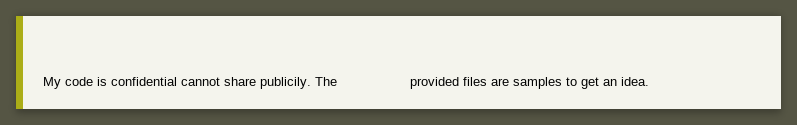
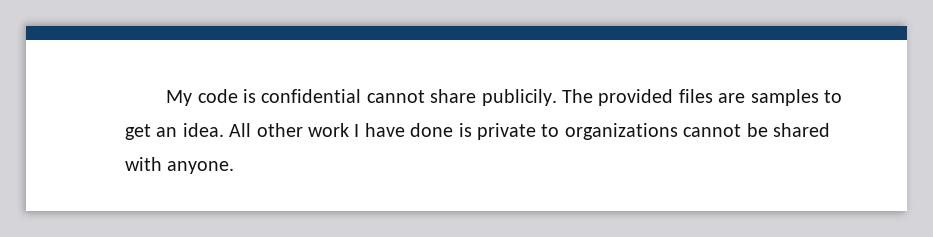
+ All other work I have done is private to organizations cannot be shared with anyone.

